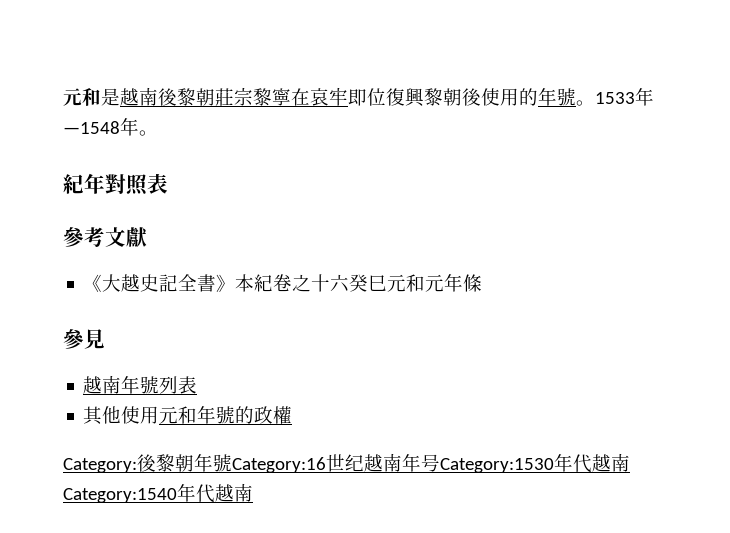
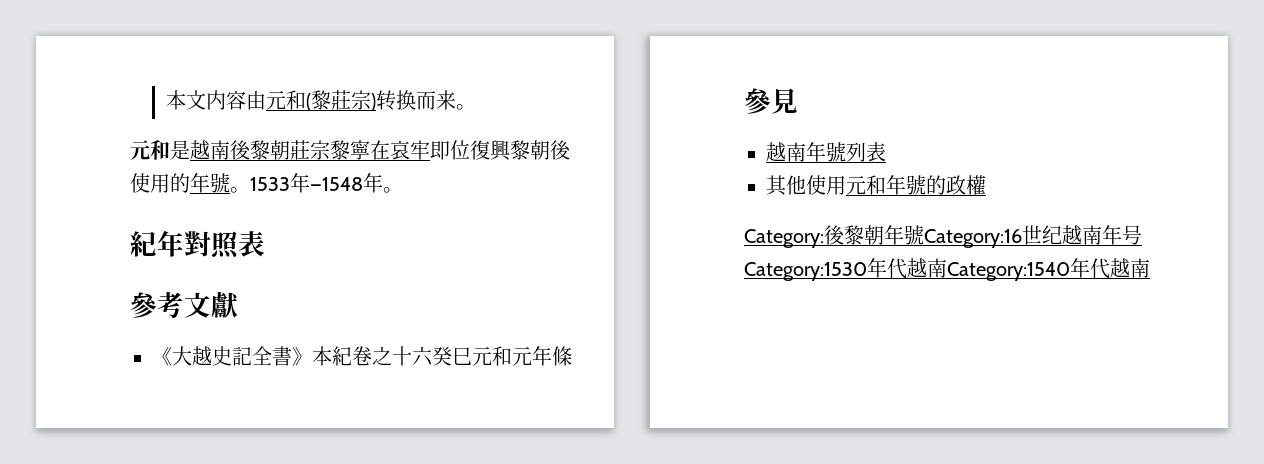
+ 本文内容由元和(黎莊宗)转换而来。

